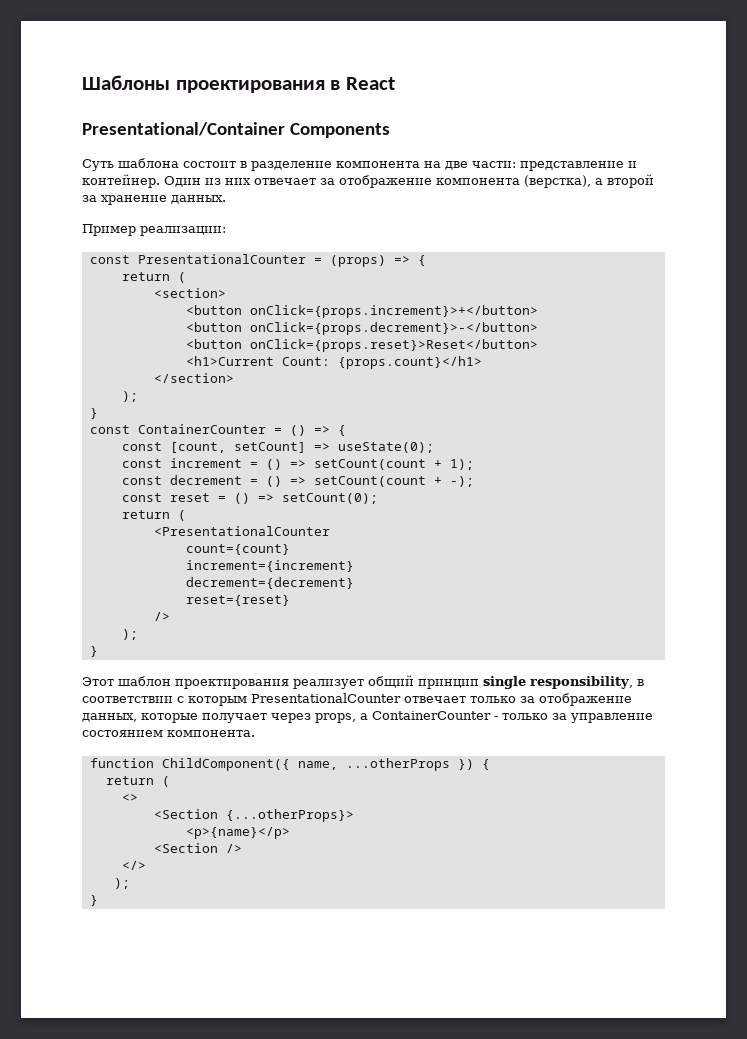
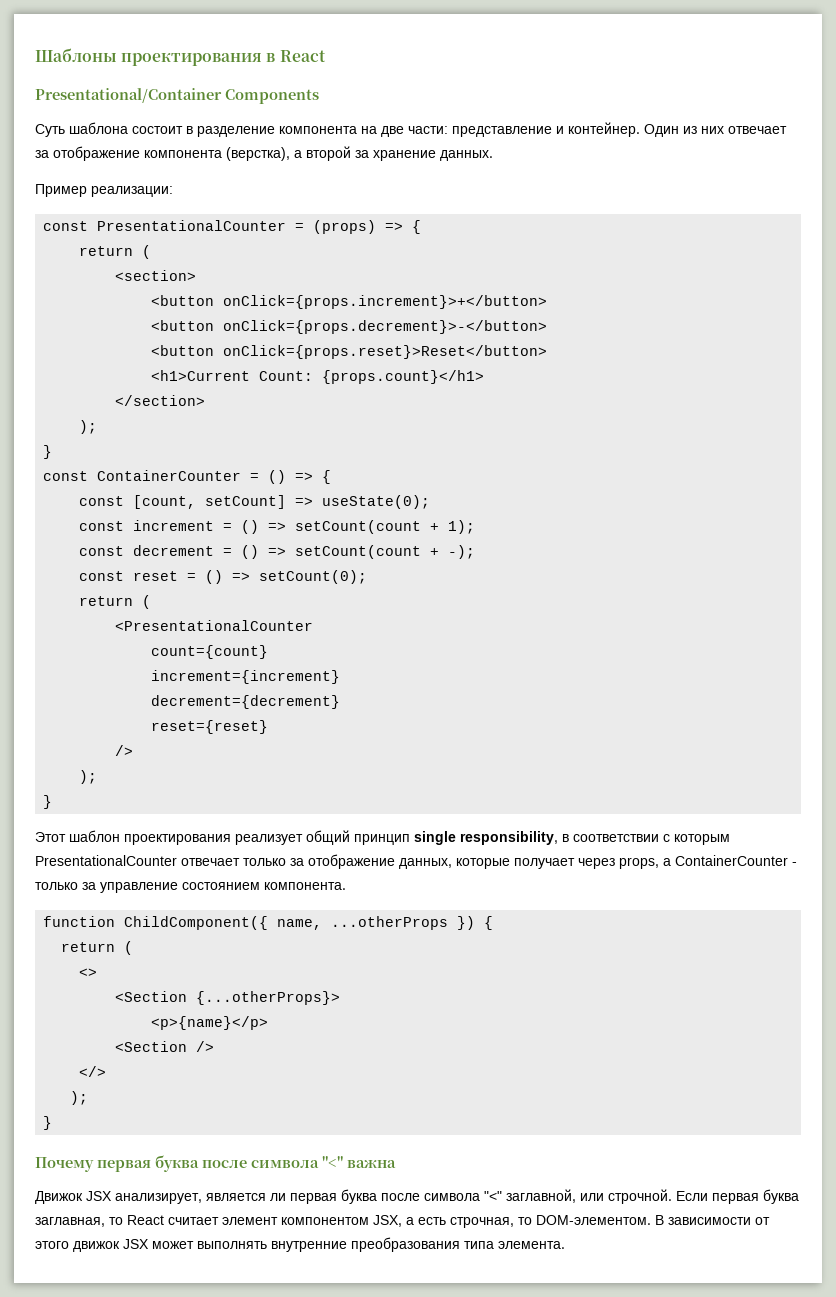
+ Почему первая буква после символа "<" важна
+ Движок JSX анализирует, является ли первая буква после символа "<" заглавной, или строчной. Если первая буква заглавная, то React считает элемент компонентом JSX, а есть строчная, то DOM-элементом. В зависимости от этого движок JSX может выполнять внутренние преобразования типа элемента.

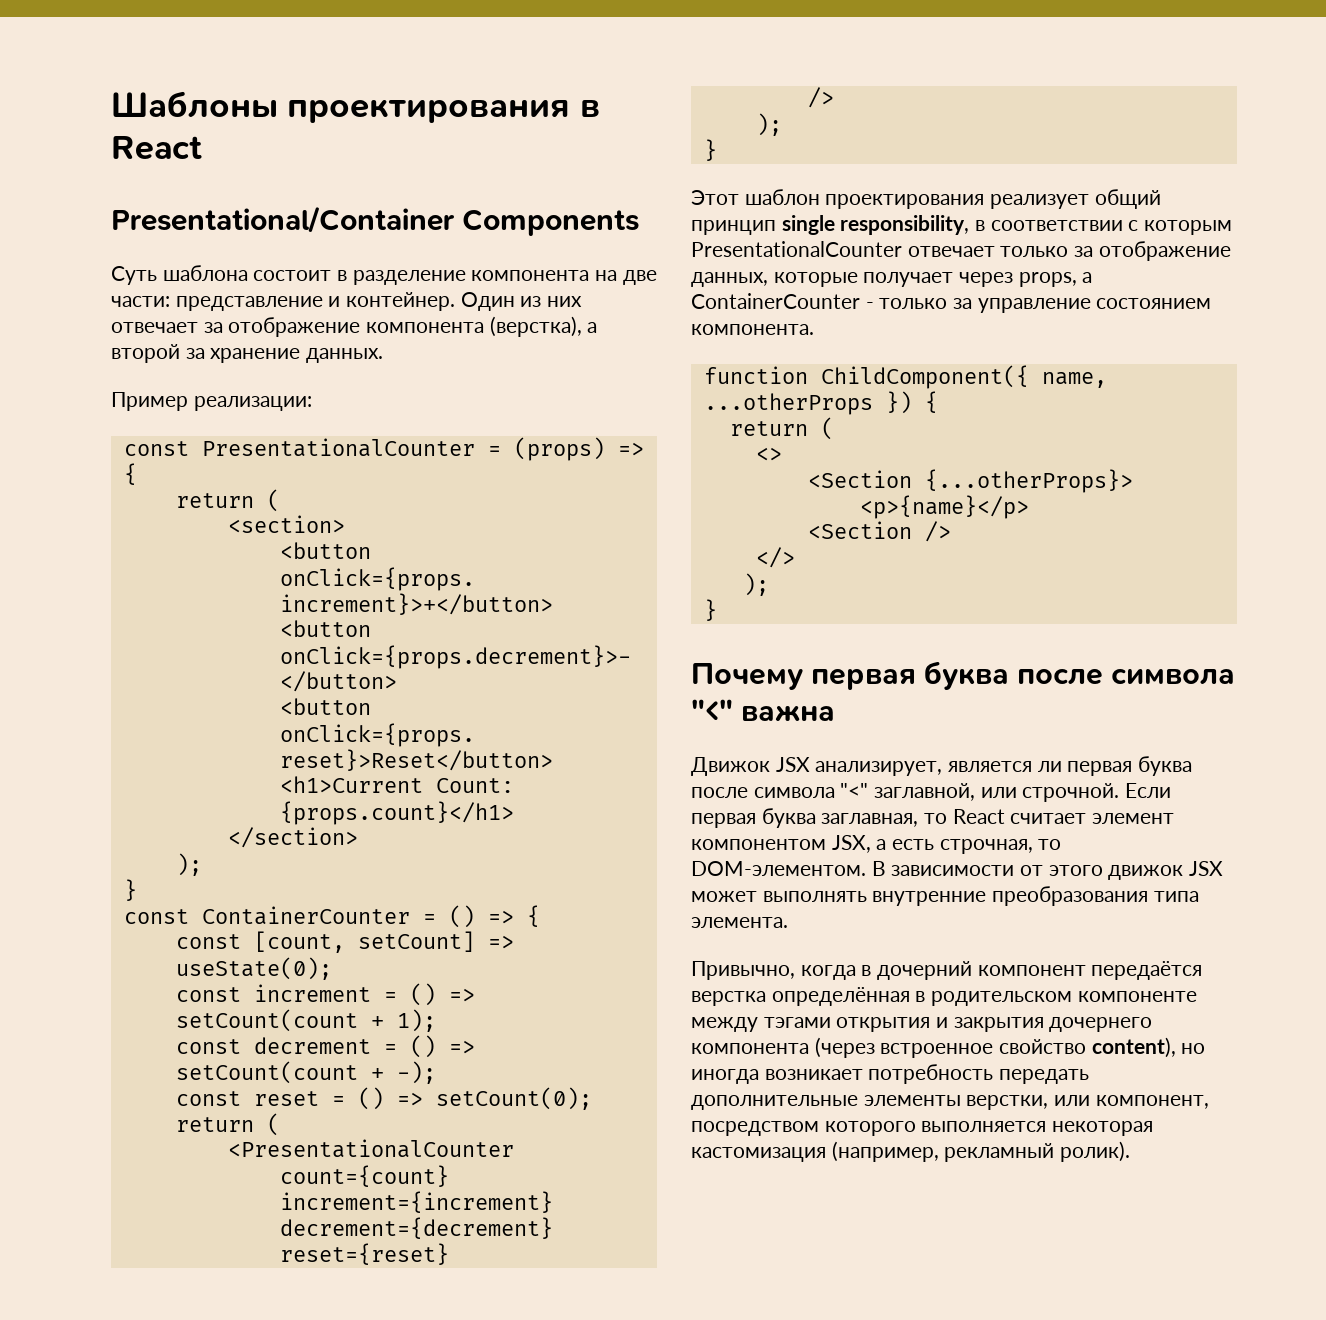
+ Привычно, когда в дочерний компонент передаётся верстка определённая в родительском компоненте между тэгами открытия и закрытия дочернего компонента (через встроенное свойство content), но иногда возникает потребность передать дополнительные элементы верстки, или компонент, посредством которого выполняется некоторая кастомизация (например, рекламный ролик).

